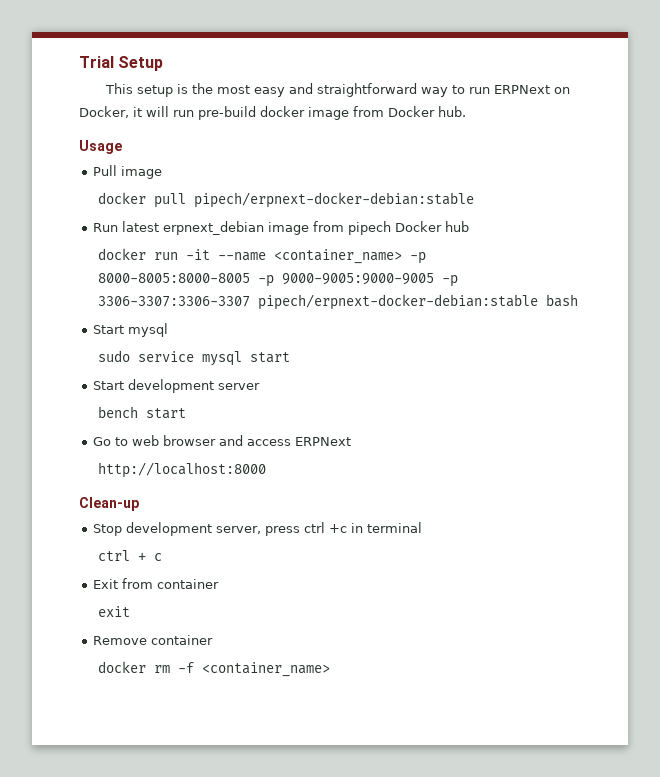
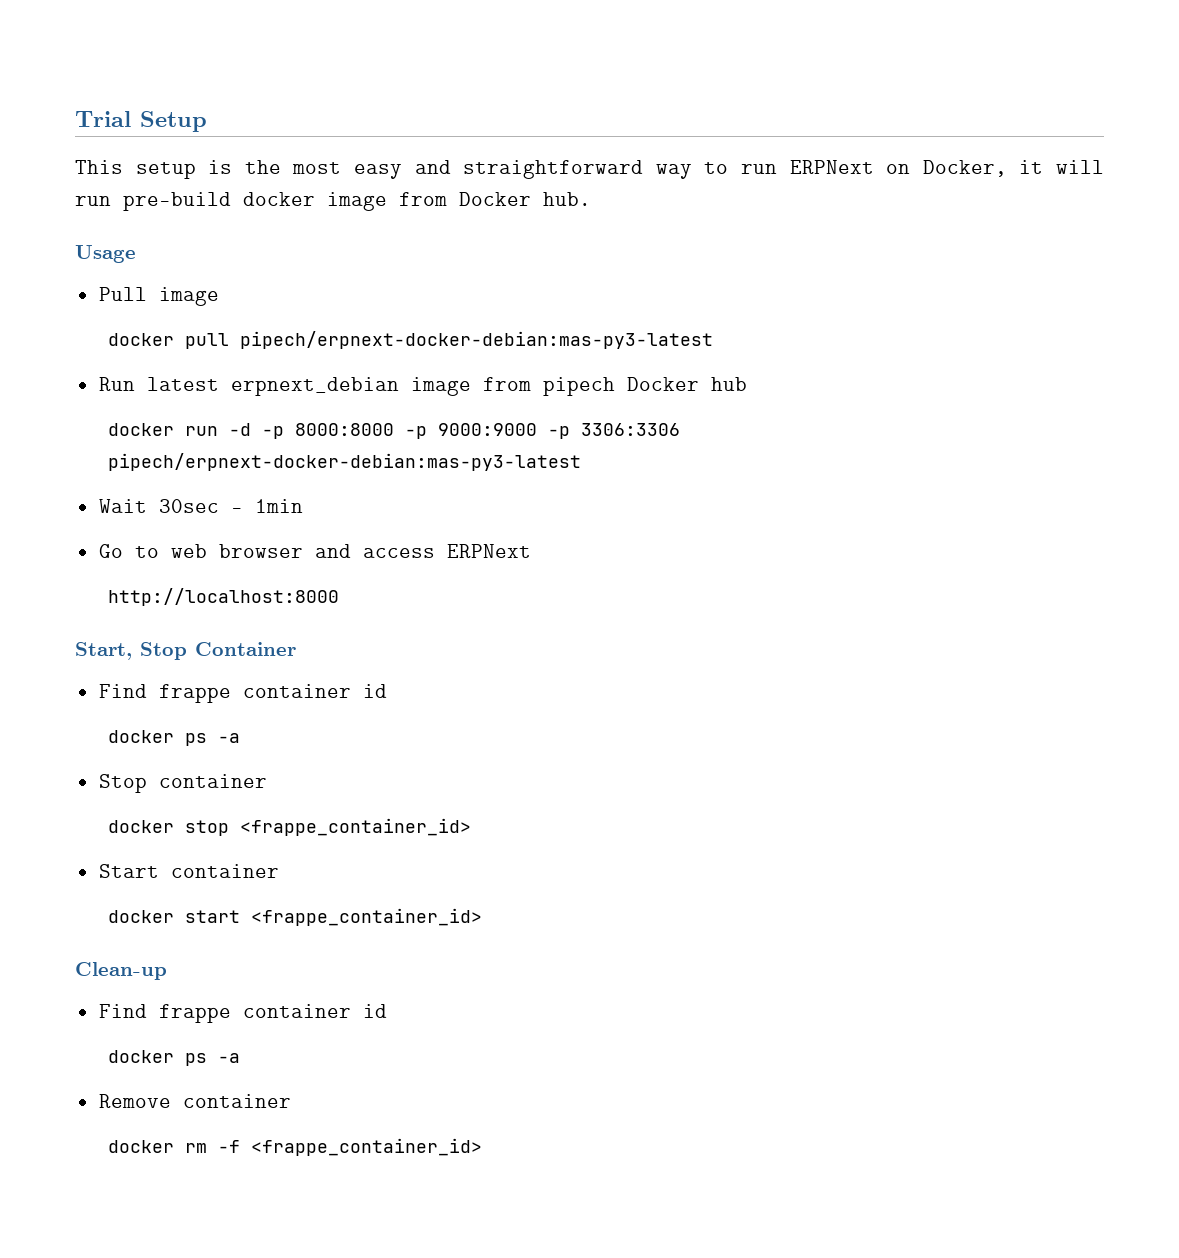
- docker pull pipech/erpnext-docker-debian:stable
+ docker pull pipech/erpnext-docker-debian:mas-py3-latest
- docker run -it --name <container_name> -p 8000-8005:8000-8005 -p 9000-9005:9000-9005 -p 3306-3307:3306-3307 pipech/erpnext-docker-debian:stable bash
- Start mysql
- sudo service mysql start
- Start development server
- bench start
+ docker run -d -p 8000:8000 -p 9000:9000 -p 3306:3306 pipech/erpnext-docker-debian:mas-py3-latest
+ Wait 30sec - 1min
+ Start, Stop Container
+ Find frappe container id
+ docker ps -a
+ Stop container
+ docker stop <frappe_container_id>
+ Start container
+ docker start <frappe_container_id>
  Clean-up
- Stop development server, press ctrl +c in terminal
- ctrl + c
- Exit from container
- exit
+ Find frappe container id
+ docker ps -a
- docker rm -f <container_name>
+ docker rm -f <frappe_container_id>

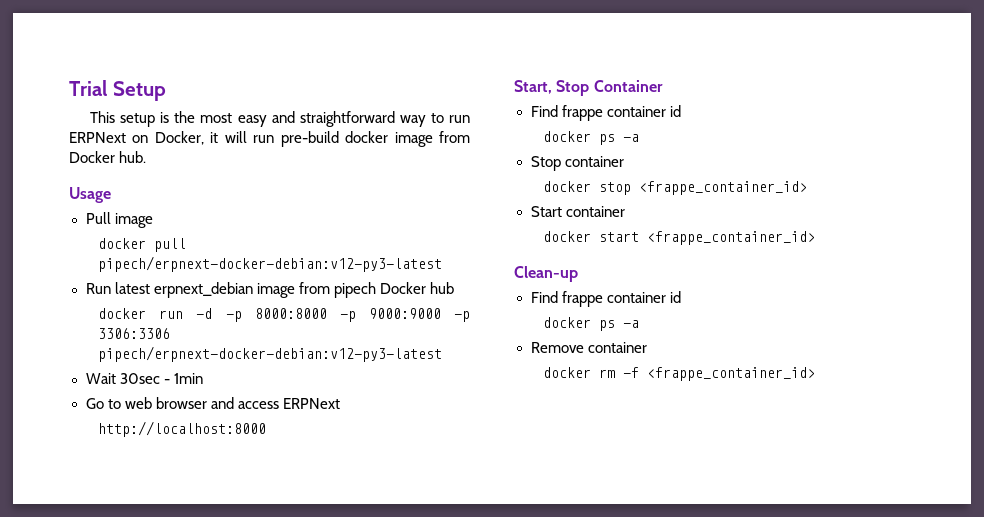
- docker pull pipech/erpnext-docker-debian:mas-py3-latest
+ docker pull pipech/erpnext-docker-debian:v12-py3-latest
- docker run -d -p 8000:8000 -p 9000:9000 -p 3306:3306 pipech/erpnext-docker-debian:mas-py3-latest
+ docker run -d -p 8000:8000 -p 9000:9000 -p 3306:3306 pipech/erpnext-docker-debian:v12-py3-latest

